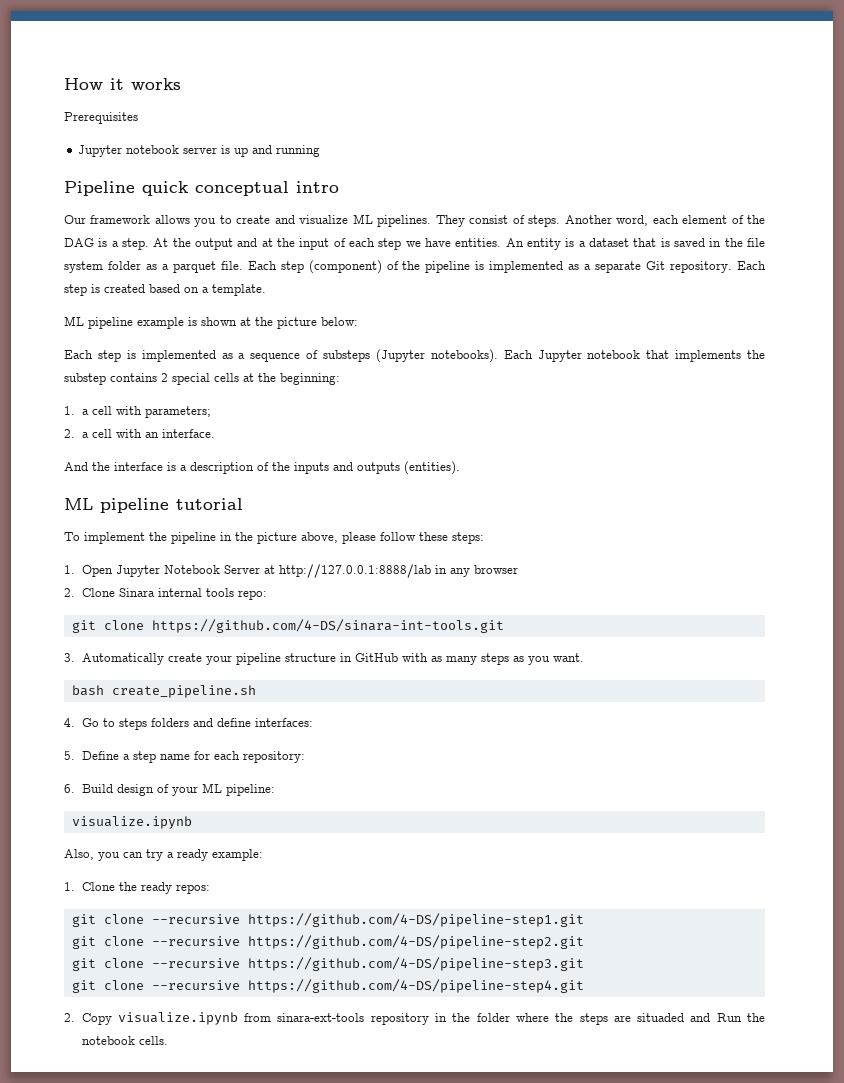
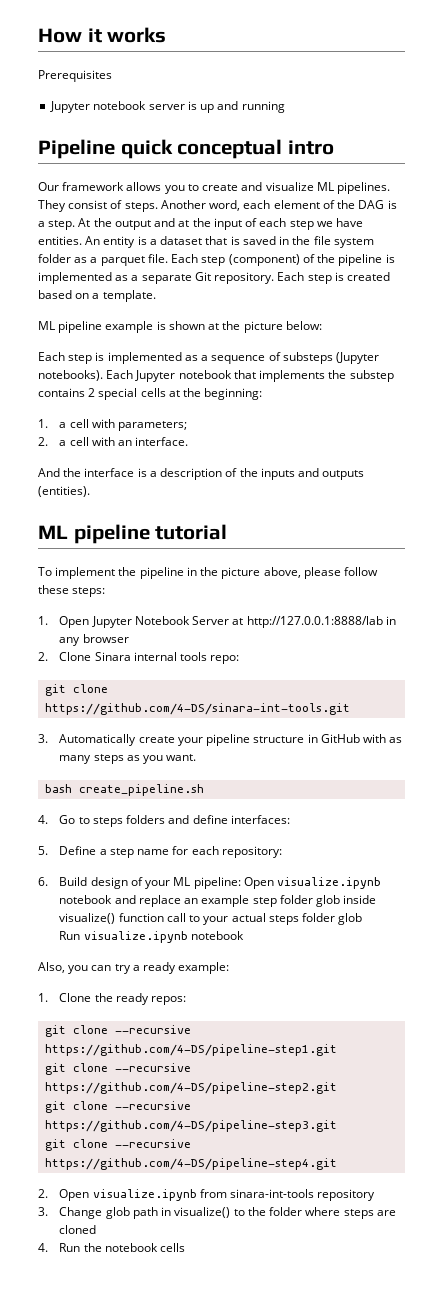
- 6. Build design of your ML pipeline:
- visualize.ipynb
+ 6. Build design of your ML pipeline: Open visualize.ipynb notebook and replace an example step folder glob inside visualize() function call to your actual steps folder glob
+ Run visualize.ipynb notebook
- 2. Copy visualize.ipynb from sinara-ext-tools repository in the folder where the steps are situaded and Run the notebook cells.
+ 2. Open visualize.ipynb from sinara-int-tools repository
+ 3. Change glob path in visualize() to the folder where steps are cloned
+ 4. Run the notebook cells

